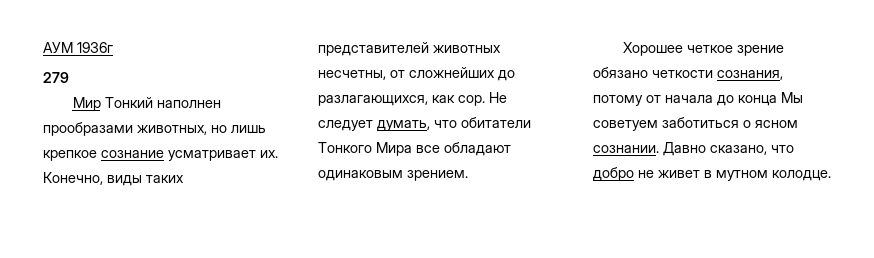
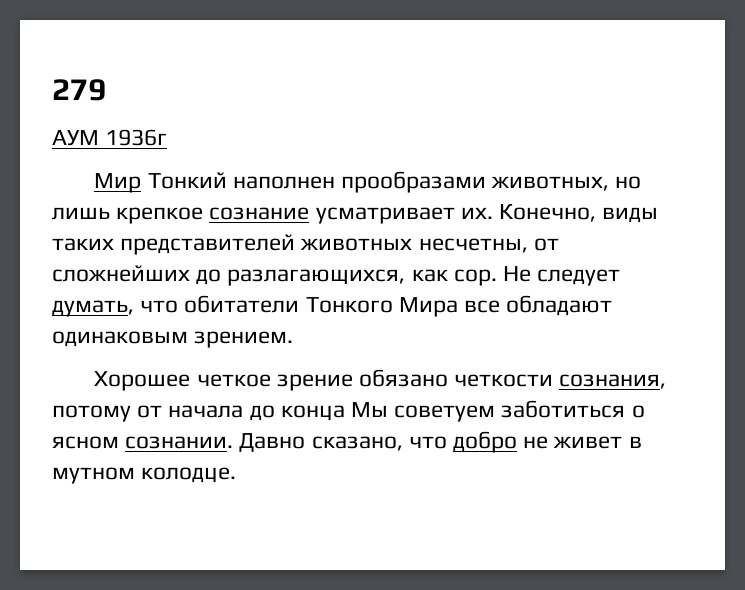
+ 279
- 279

